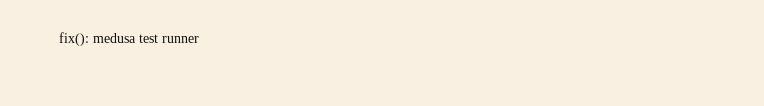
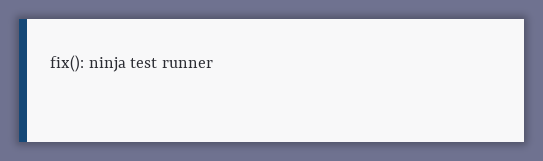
- fix(): medusa test runner
+ fix(): ninja test runner

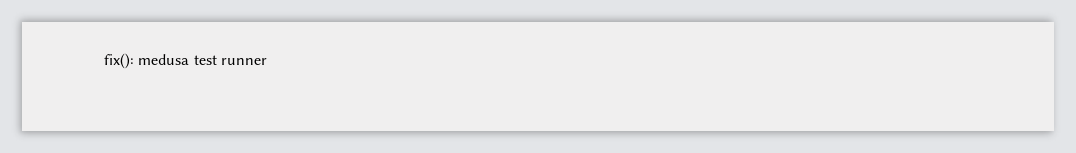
- fix(): ninja test runner
+ fix(): medusa test runner

